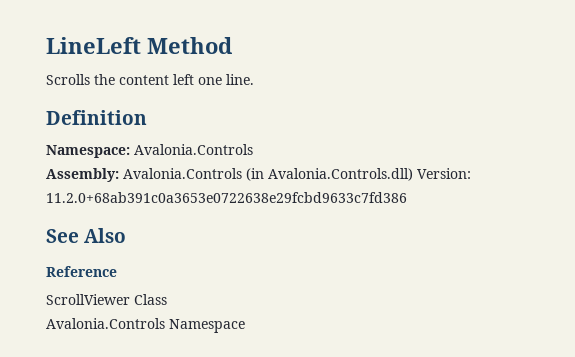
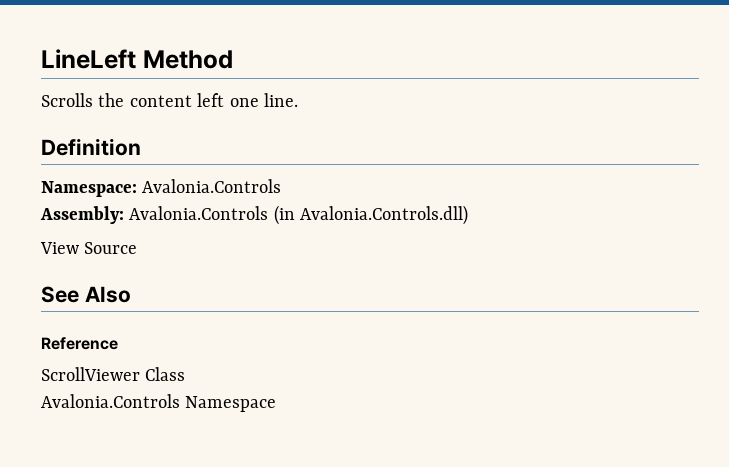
- Assembly: Avalonia.Controls (in Avalonia.Controls.dll) Version: 11.2.0+68ab391c0a3653e0722638e29fcbd9633c7fd386
+ Assembly: Avalonia.Controls (in Avalonia.Controls.dll)
+ View Source

